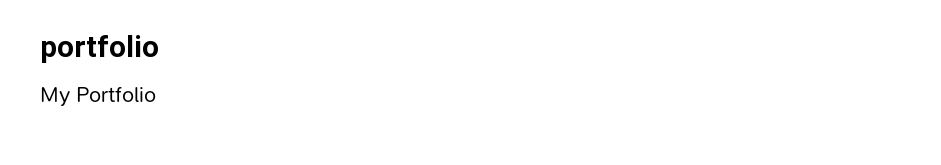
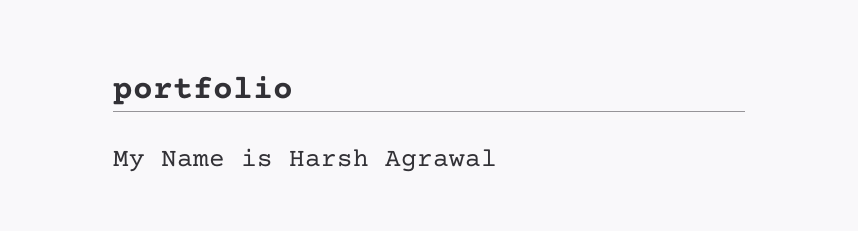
- My Portfolio
+ My Name is Harsh Agrawal

